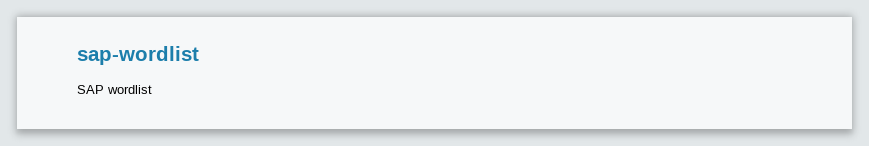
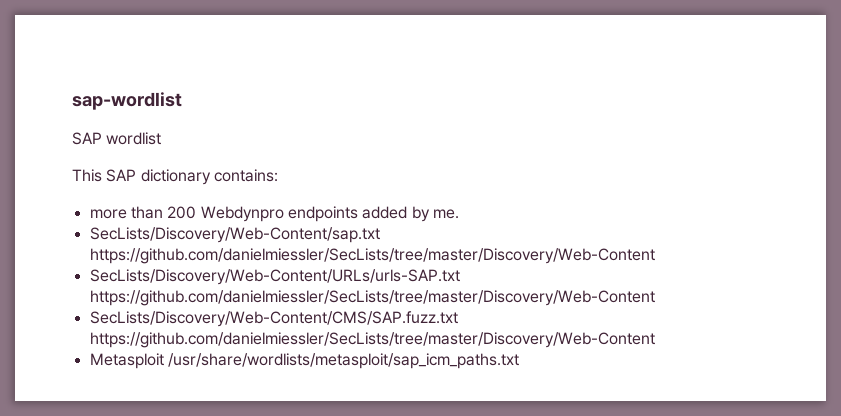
+ This SAP dictionary contains:
+ more than 200 Webdynpro endpoints added by me.
+ SecLists/Discovery/Web-Content/sap.txt https://github.com/danielmiessler/SecLists/tree/master/Discovery/Web-Content
+ SecLists/Discovery/Web-Content/URLs/urls-SAP.txt https://github.com/danielmiessler/SecLists/tree/master/Discovery/Web-Content
+ SecLists/Discovery/Web-Content/CMS/SAP.fuzz.txt https://github.com/danielmiessler/SecLists/tree/master/Discovery/Web-Content
+ Metasploit /usr/share/wordlists/metasploit/sap_icm_paths.txt

